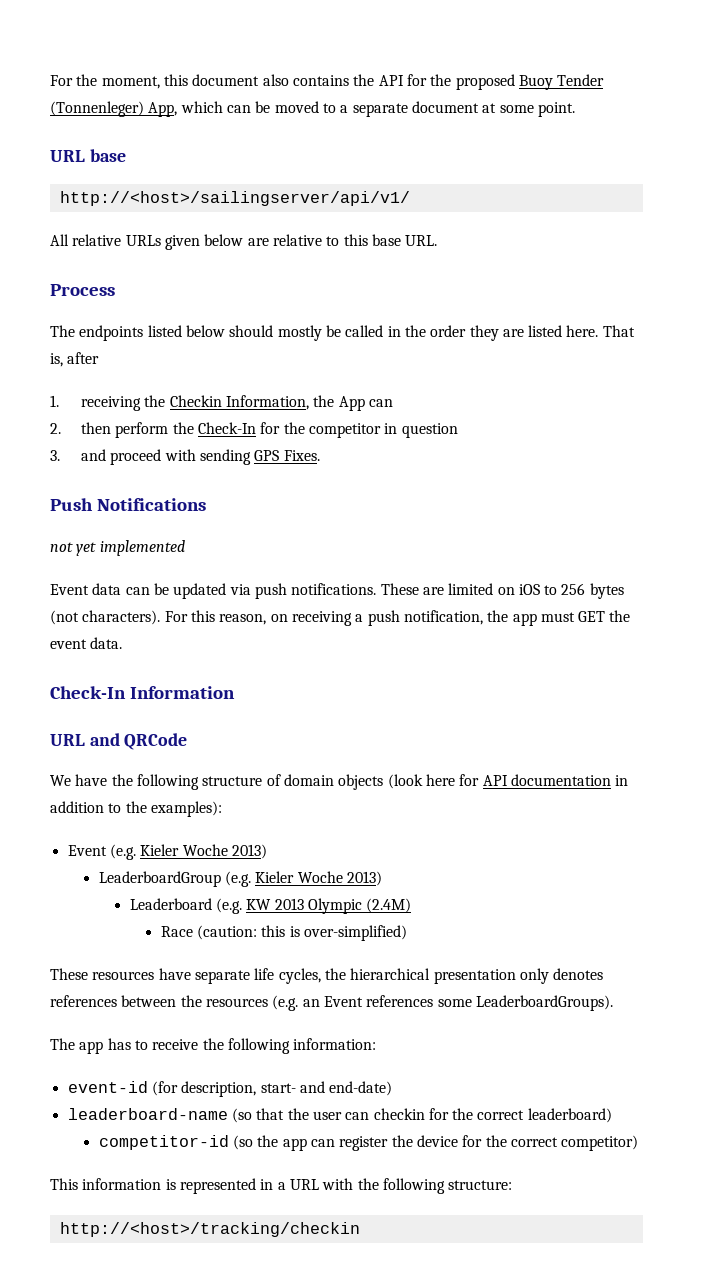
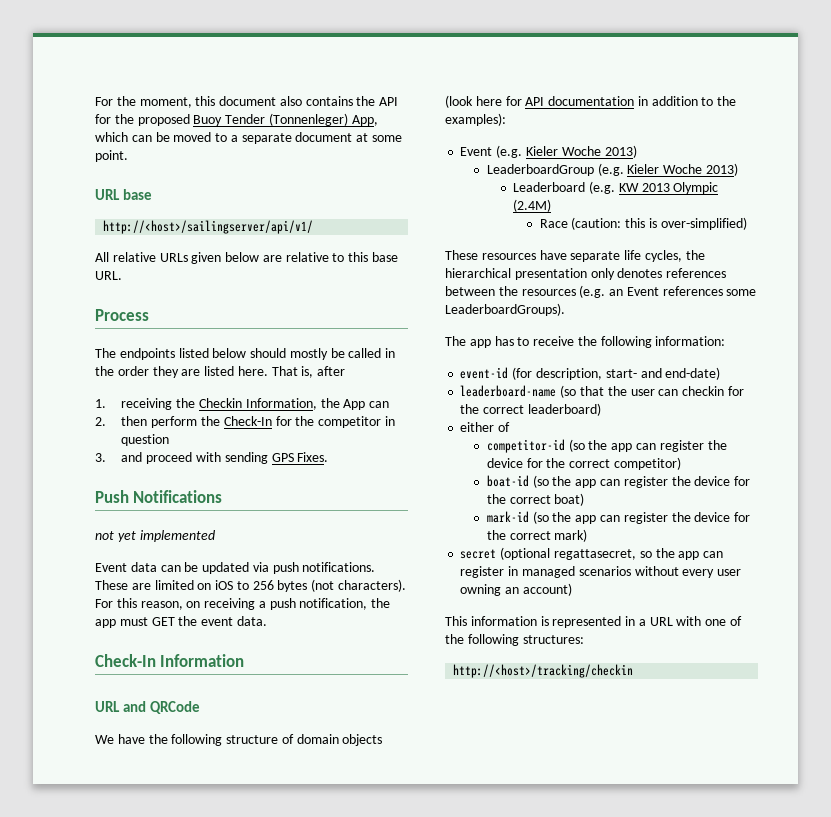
+ either of
+ boat-id (so the app can register the device for the correct boat)
+ mark-id (so the app can register the device for the correct mark)
+ secret (optional regattasecret, so the app can register in managed scenarios without every user owning an account)
- This information is represented in a URL with the following structure:
+ This information is represented in a URL with one of the following structures:

